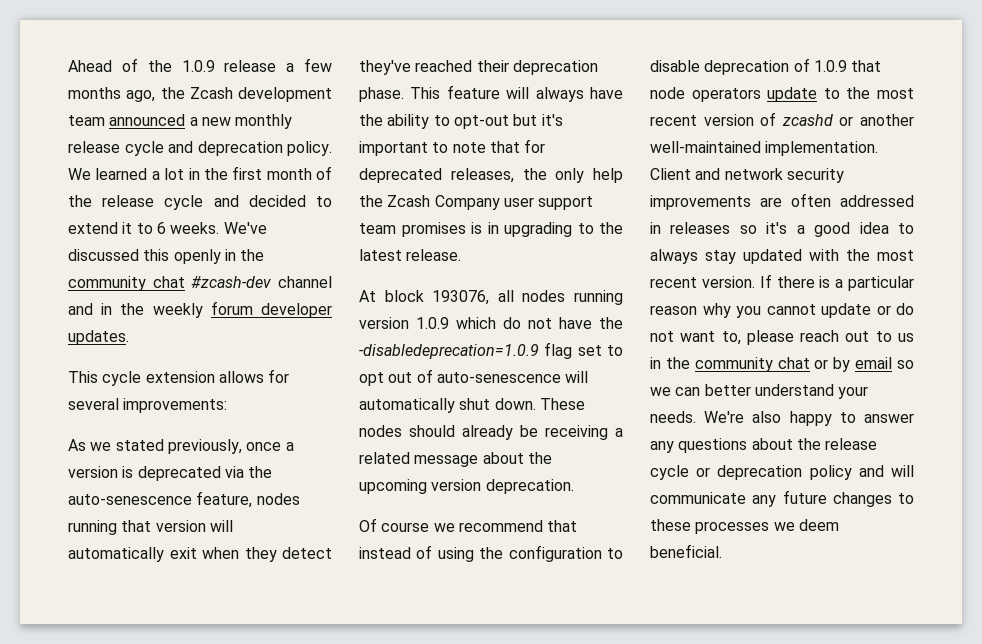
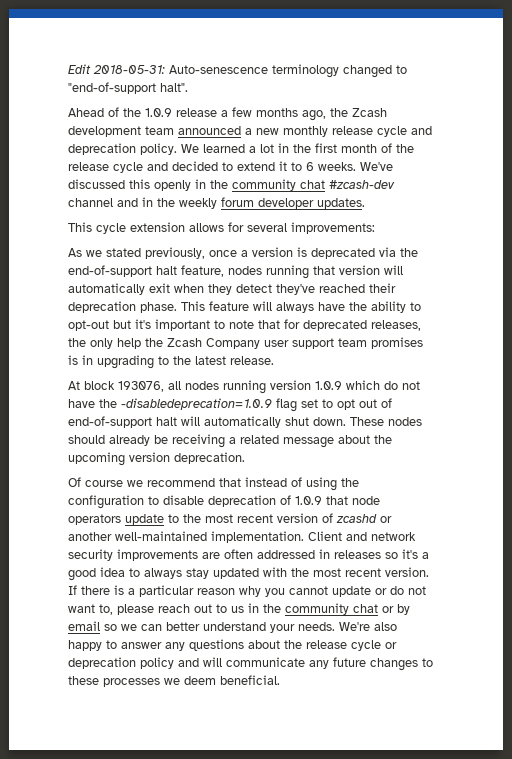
+ Edit 2018-05-31: Auto-senescence terminology changed to "end-of-support halt".
- As we stated previously, once a version is deprecated via the auto-senescence feature, nodes running that version will automatically exit when they detect they've reached their deprecation phase.
+ As we stated previously, once a version is deprecated via the end-of-support halt feature, nodes running that version will automatically exit when they detect they've reached their deprecation phase.
- At block 193076, all nodes running version 1.0.9 which do not have the -disabledeprecation=1.0.9 flag set to opt out of auto-senescence will automatically shut down.
+ At block 193076, all nodes running version 1.0.9 which do not have the -disabledeprecation=1.0.9 flag set to opt out of end-of-support halt will automatically shut down.

